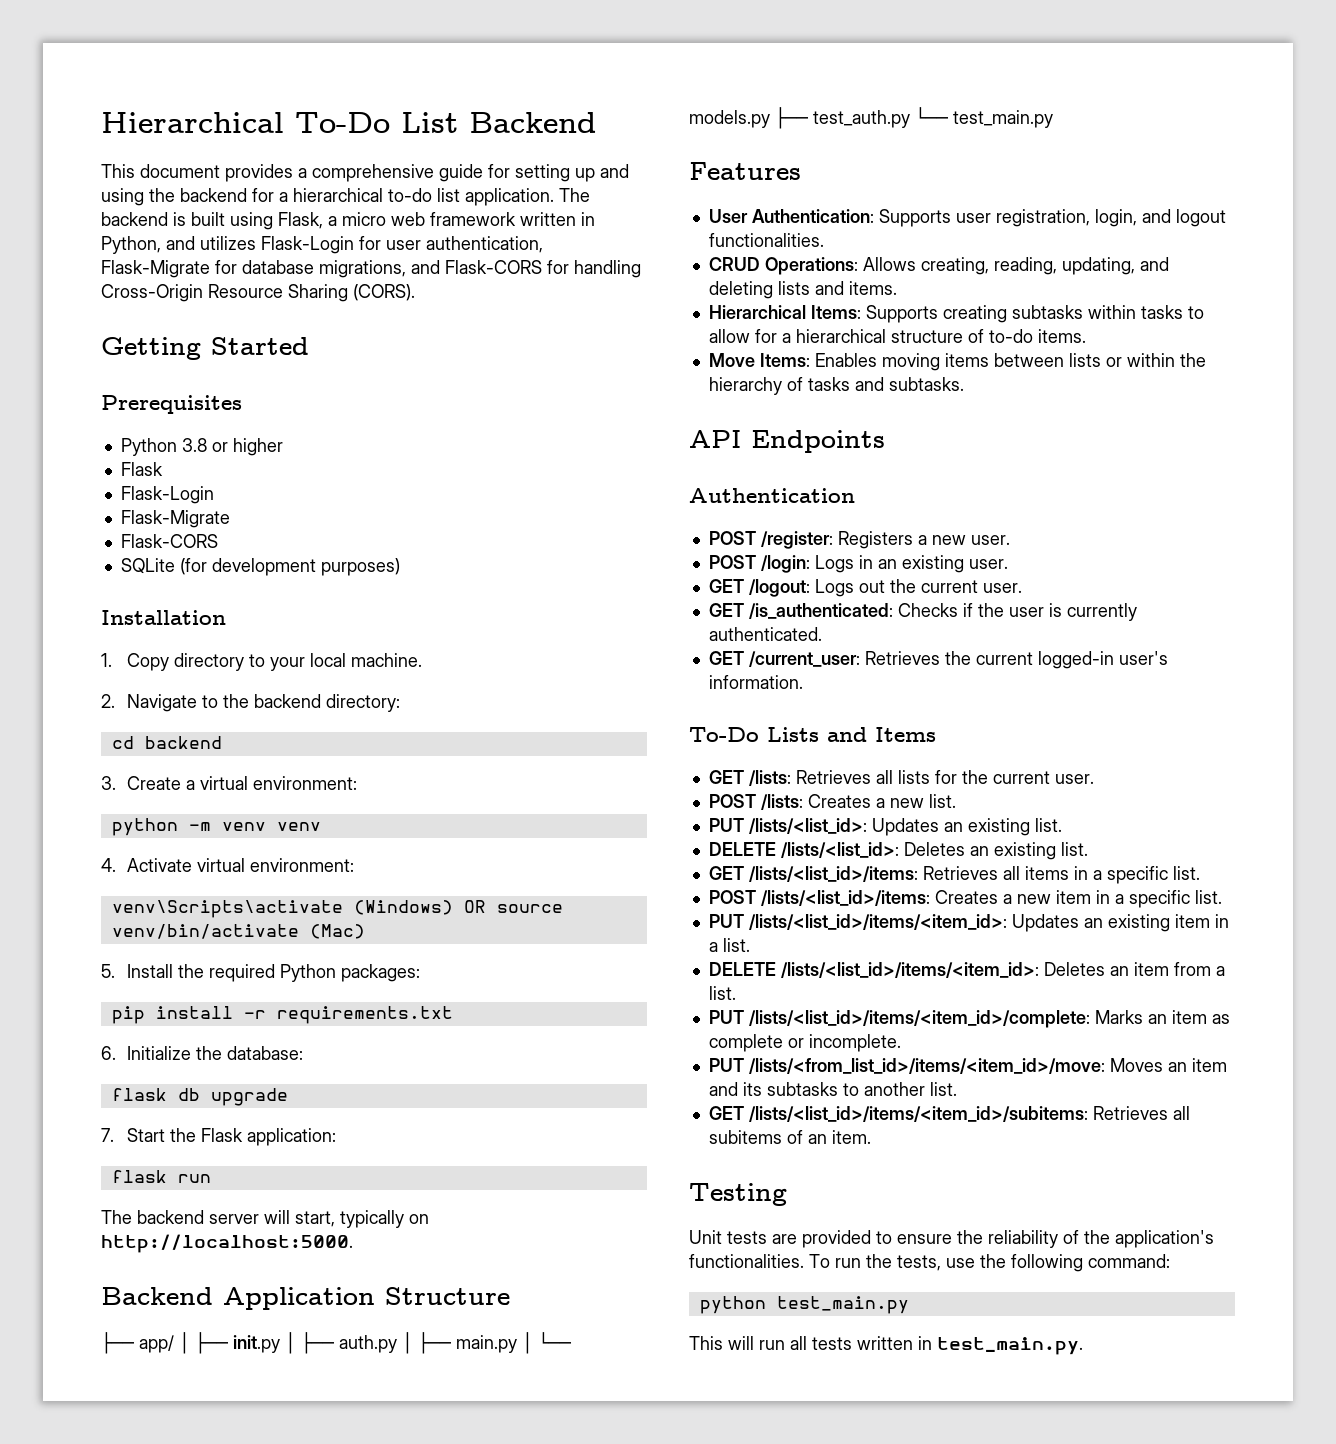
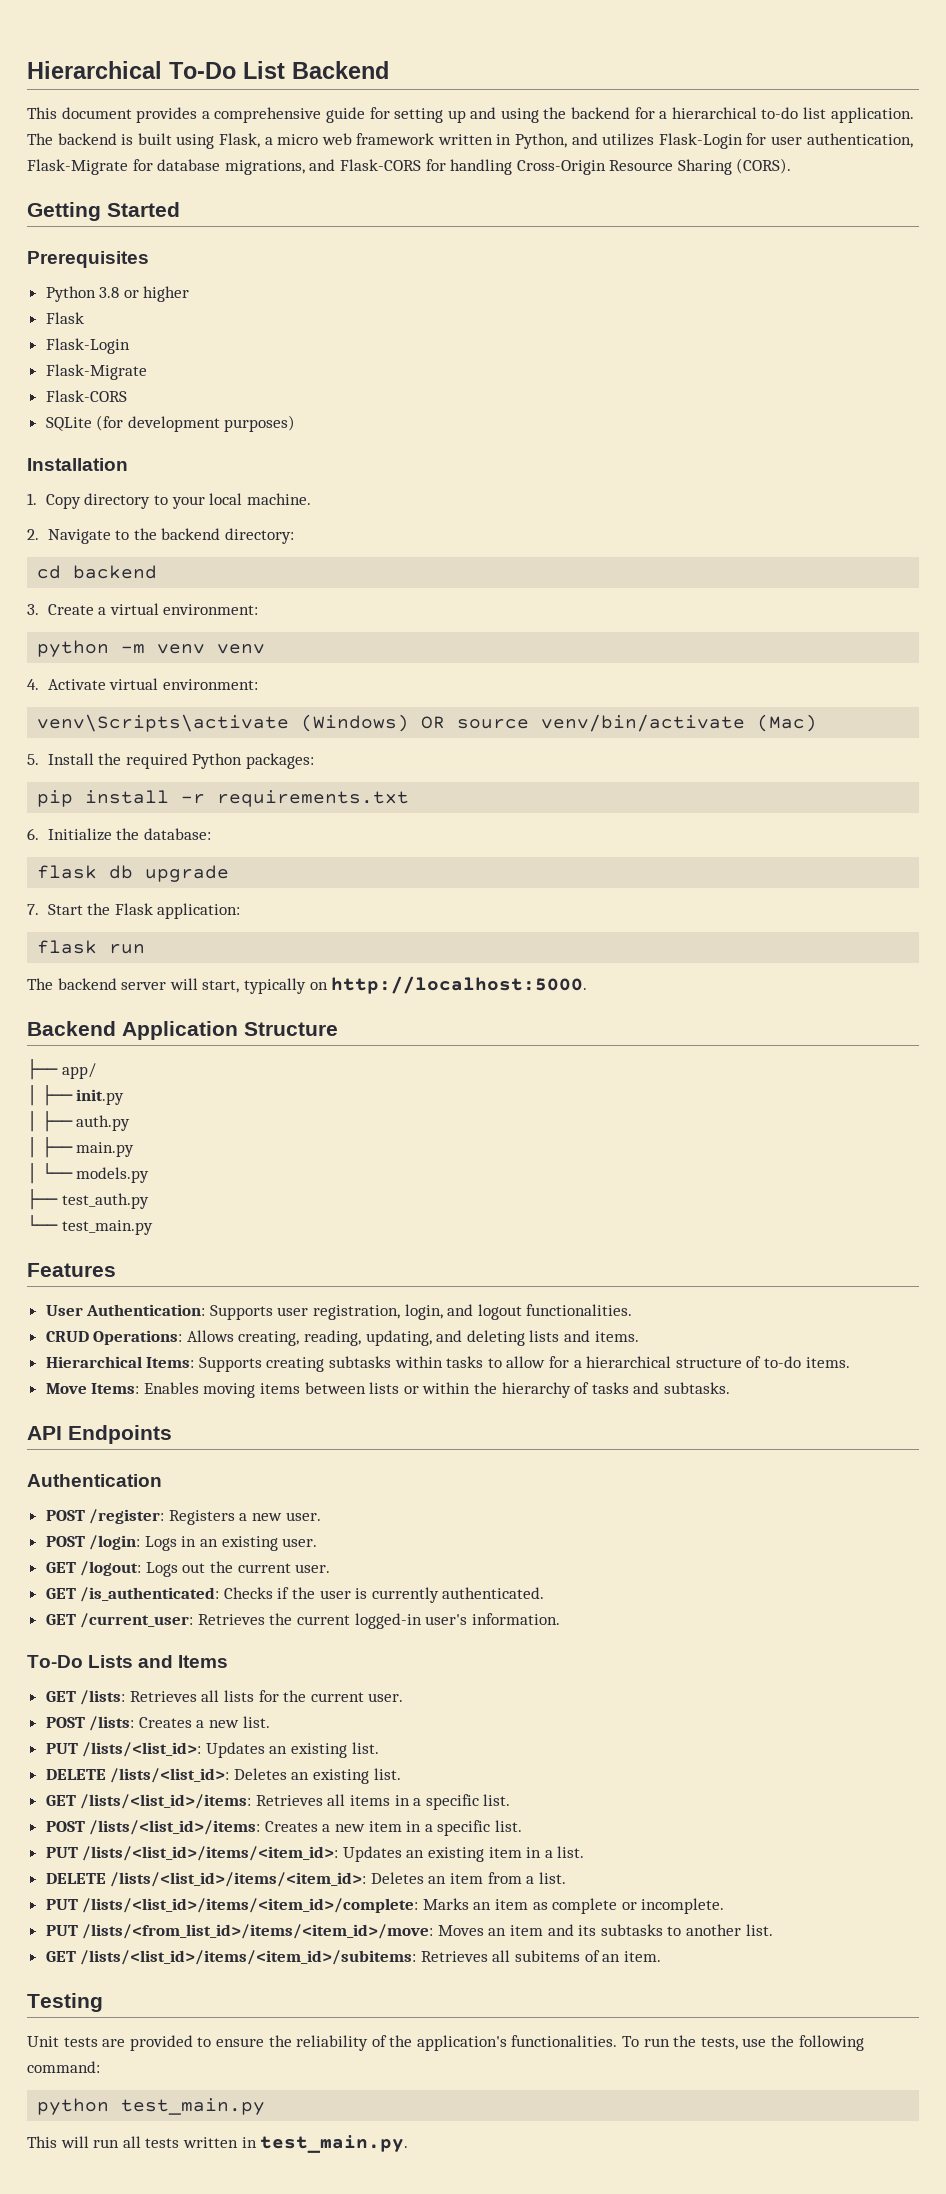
- ├── app/ │ ├── init.py │ ├── auth.py │ ├── main.py │ └── models.py ├── test_auth.py └── test_main.py
+ ├── app/
+ │ ├── init.py
+ │ ├── auth.py
+ │ ├── main.py
+ │ └── models.py
+ ├── test_auth.py
+ └── test_main.py

